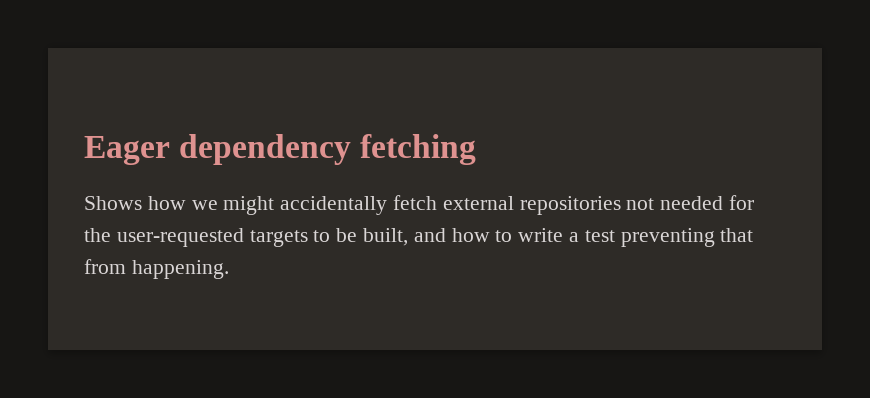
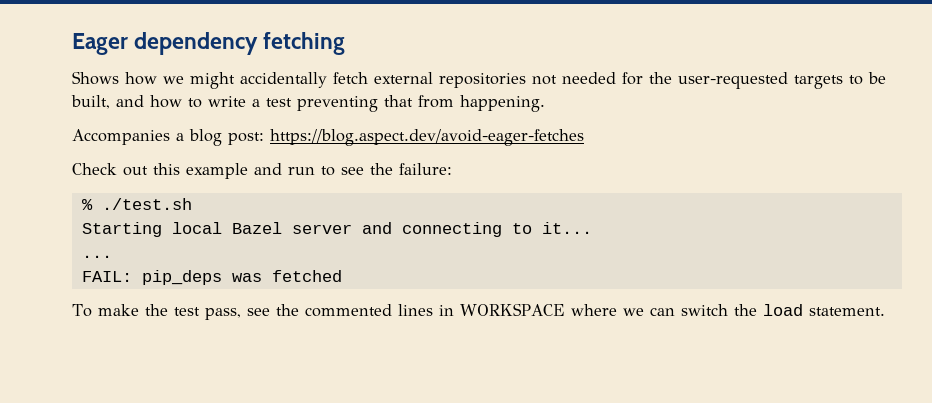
+ Accompanies a blog post: https://blog.aspect.dev/avoid-eager-fetches
+ Check out this example and run to see the failure:
+ % ./test.sh
+ Starting local Bazel server and connecting to it...
+ ...
+ FAIL: pip_deps was fetched
+ To make the test pass, see the commented lines in WORKSPACE where we can switch the load statement.

